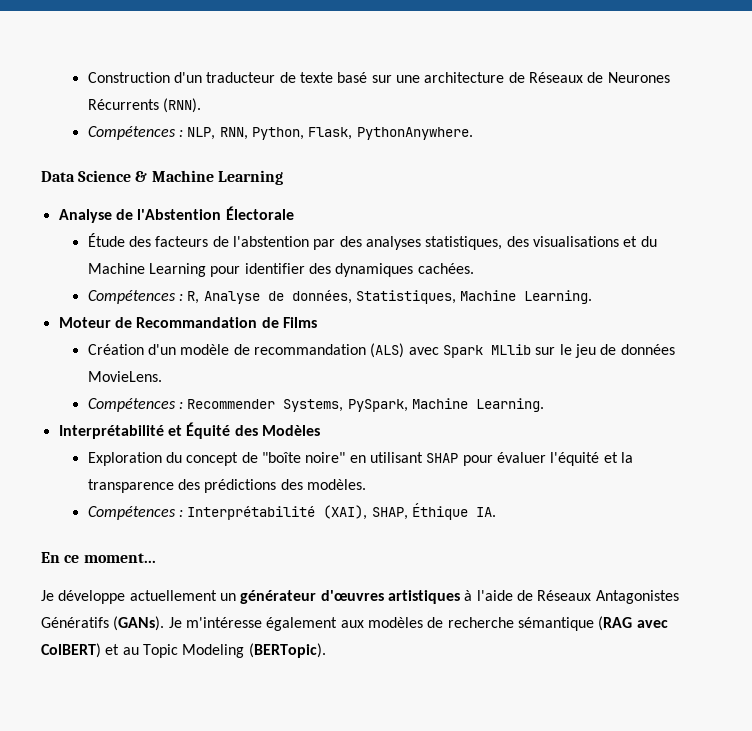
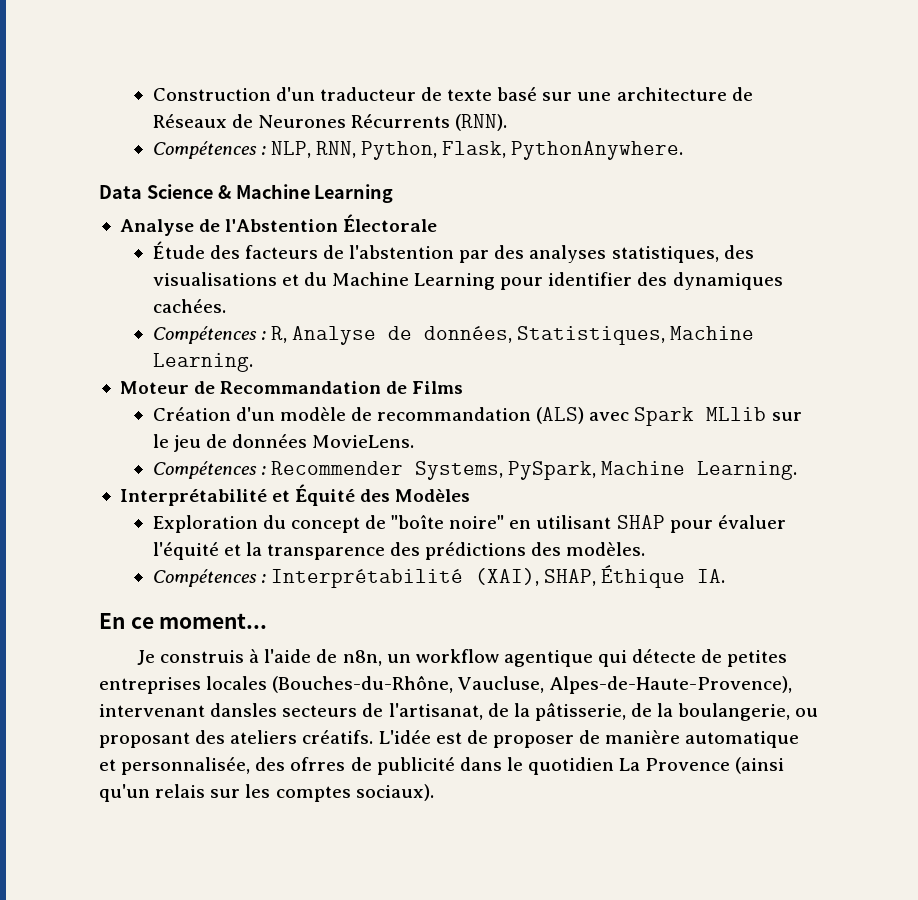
- Je développe actuellement un générateur d'œuvres artistiques à l'aide de Réseaux Antagonistes Génératifs (GANs). Je m'intéresse également aux modèles de recherche sémantique (RAG avec ColBERT) et au Topic Modeling (BERTopic).
+ Je construis à l'aide de n8n, un workflow agentique qui détecte de petites entreprises locales (Bouches-du-Rhône, Vaucluse, Alpes-de-Haute-Provence), intervenant dansles secteurs de l'artisanat, de la pâtisserie, de la boulangerie, ou proposant des ateliers créatifs. L'idée est de proposer de manière automatique et personnalisée, des ofrres de publicité dans le quotidien La Provence (ainsi qu'un relais sur les comptes sociaux).

